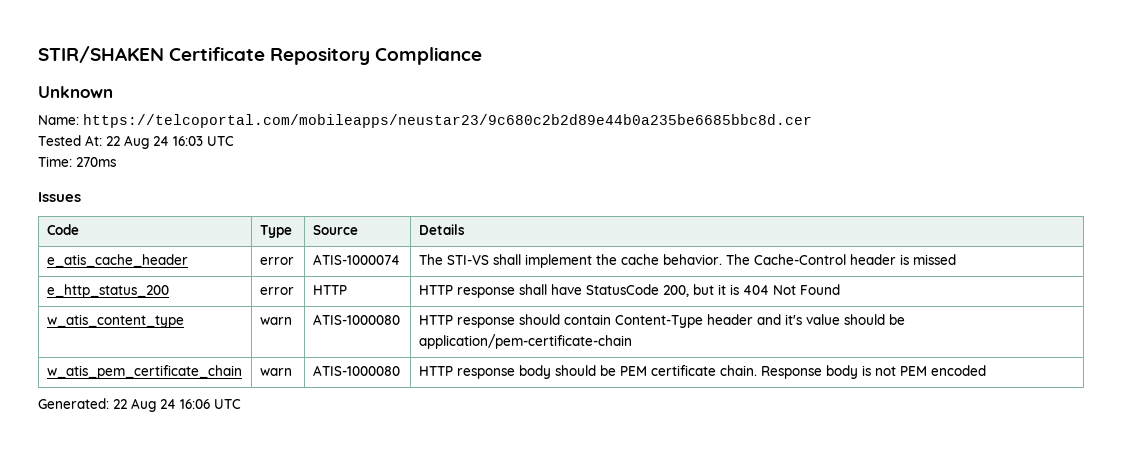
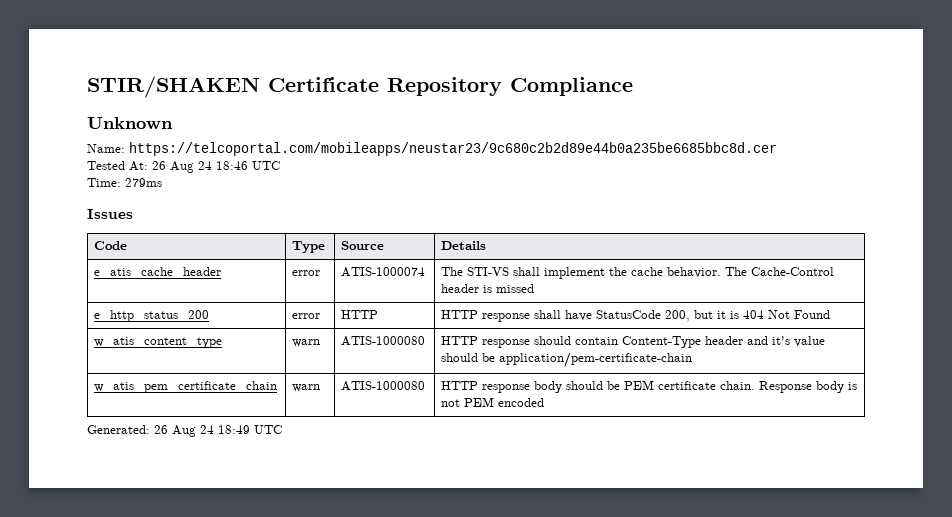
- Tested At: 22 Aug 24 16:03 UTC
+ Tested At: 26 Aug 24 18:46 UTC
- Time: 270ms
+ Time: 279ms
- Generated: 22 Aug 24 16:06 UTC
+ Generated: 26 Aug 24 18:49 UTC

